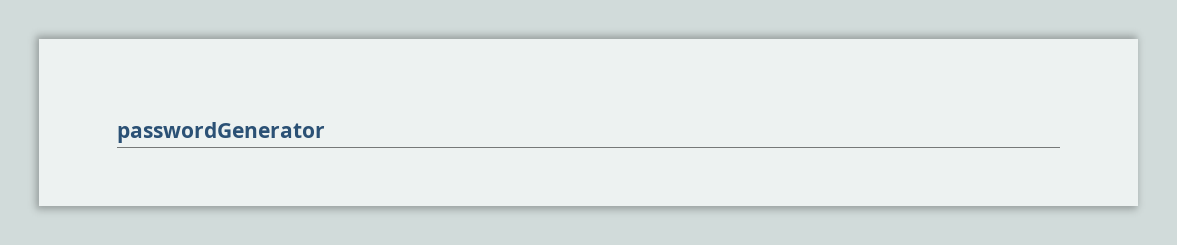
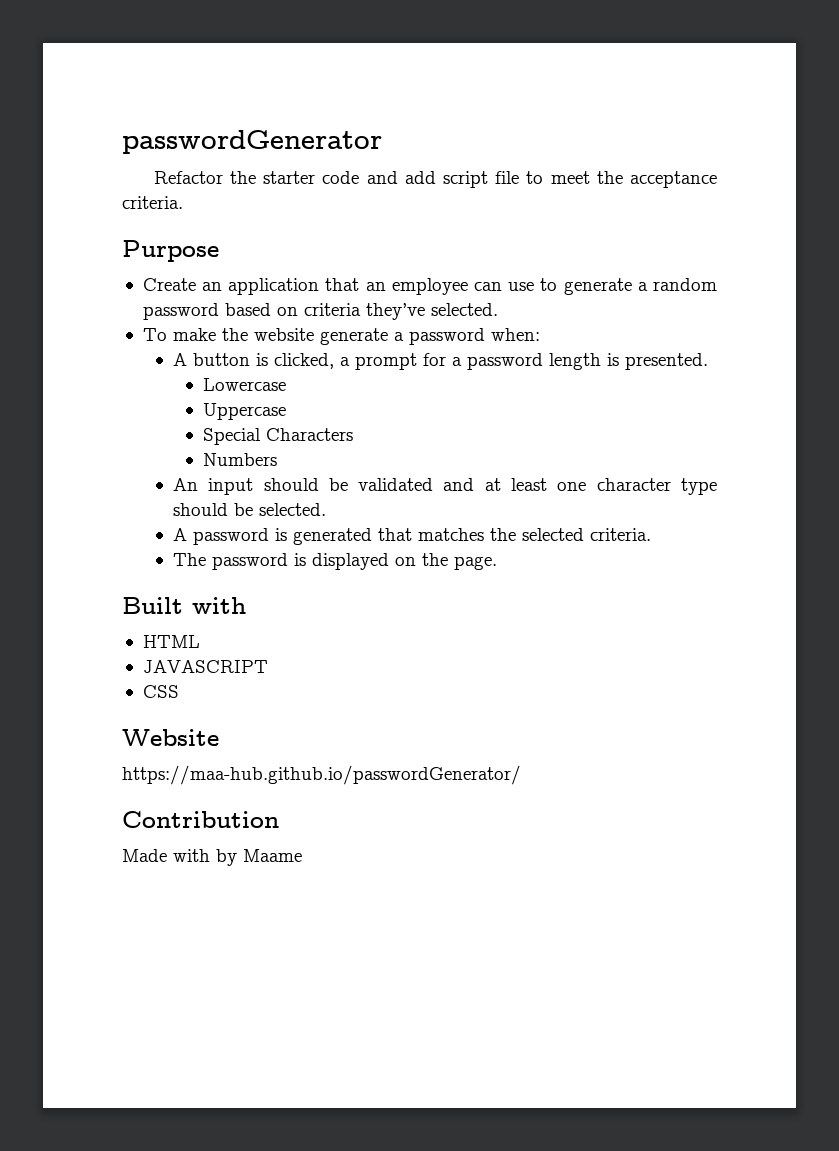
+ Refactor the starter code and add script file to meet the acceptance criteria.
+ Purpose
+ Create an application that an employee can use to generate a random password based on criteria they’ve selected.
+ To make the website generate a password when:
+ A button is clicked, a prompt for a password length is presented.
+ Lowercase
+ Uppercase
+ Special Characters
+ Numbers
+ An input should be validated and at least one character type should be selected.
+ A password is generated that matches the selected criteria.
+ The password is displayed on the page.
+ Built with
+ HTML
+ JAVASCRIPT
+ CSS
+ Website
+ https://maa-hub.github.io/passwordGenerator/
+ Contribution
+ Made with by Maame

